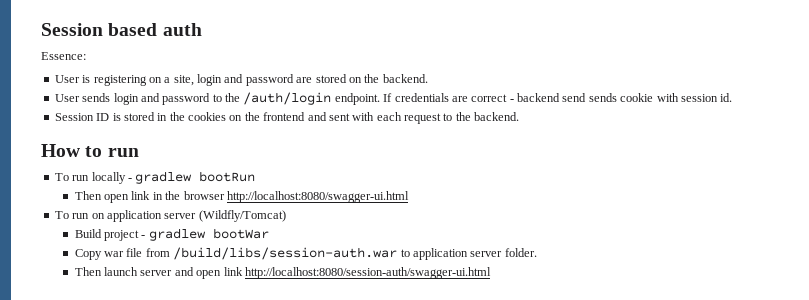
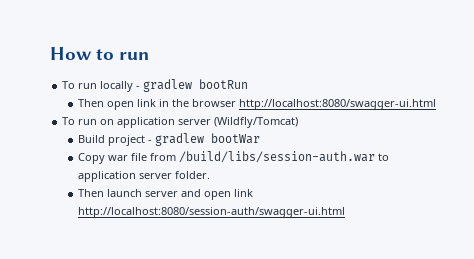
- Session based auth
- Essence:
- User is registering on a site, login and password are stored on the backend.
- User sends login and password to the /auth/login endpoint. If credentials are correct - backend send sends cookie with session id.
- Session ID is stored in the cookies on the frontend and sent with each request to the backend.

